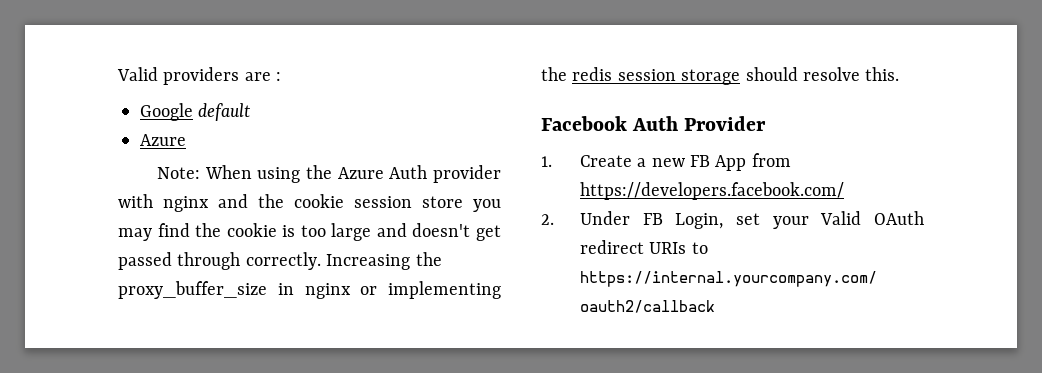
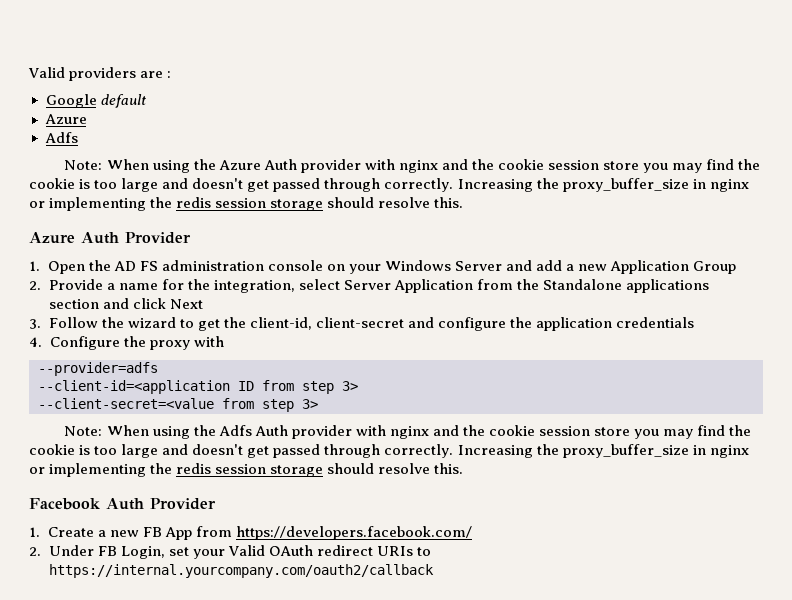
  Google default
  Azure
+ Adfs
+ Azure Auth Provider
+ 1. Open the AD FS administration console on your Windows Server and add a new Application Group
+ 2. Provide a name for the integration, select Server Application from the Standalone applications section and click Next
+ 3. Follow the wizard to get the client-id, client-secret and configure the application credentials
+ 4. Configure the proxy with
+ --provider=adfs
+ --client-id=<application ID from step 3>
+ --client-secret=<value from step 3>
+ Note: When using the Adfs Auth provider with nginx and the cookie session store you may find the cookie is too large and doesn't get passed through correctly. Increasing the proxy_buffer_size in nginx or implementing the redis session storage should resolve this.

